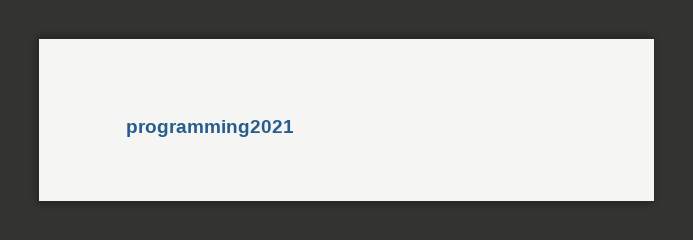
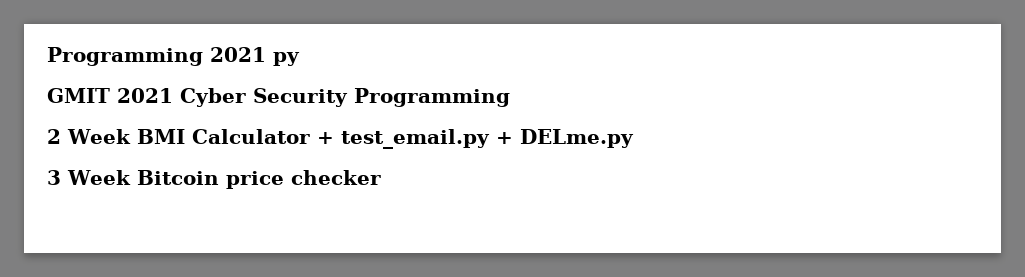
- programming2021
+ Programming 2021 py
+ GMIT 2021 Cyber Security Programming
+ 2 Week BMI Calculator + test_email.py + DELme.py
+ 3 Week Bitcoin price checker

